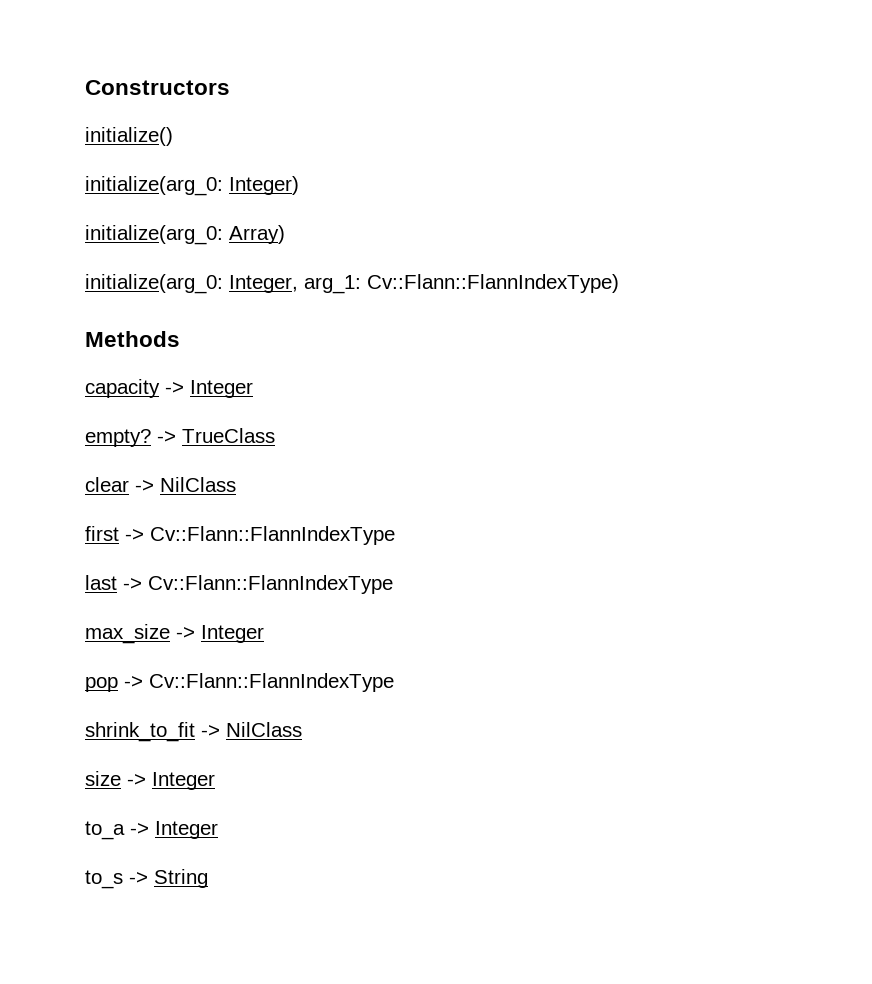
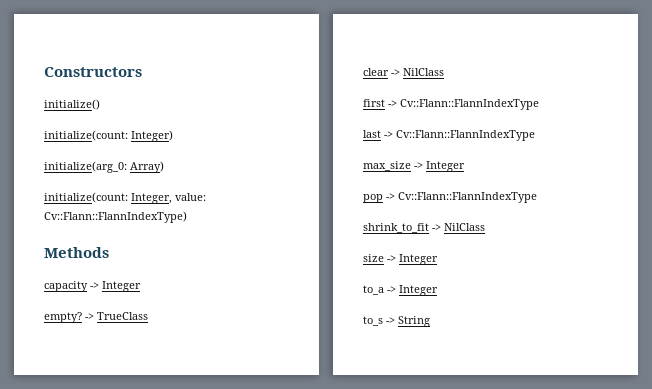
- initialize(arg_0: Integer)
+ initialize(count: Integer)
- initialize(arg_0: Integer, arg_1: Cv::Flann::FlannIndexType)
+ initialize(count: Integer, value: Cv::Flann::FlannIndexType)

